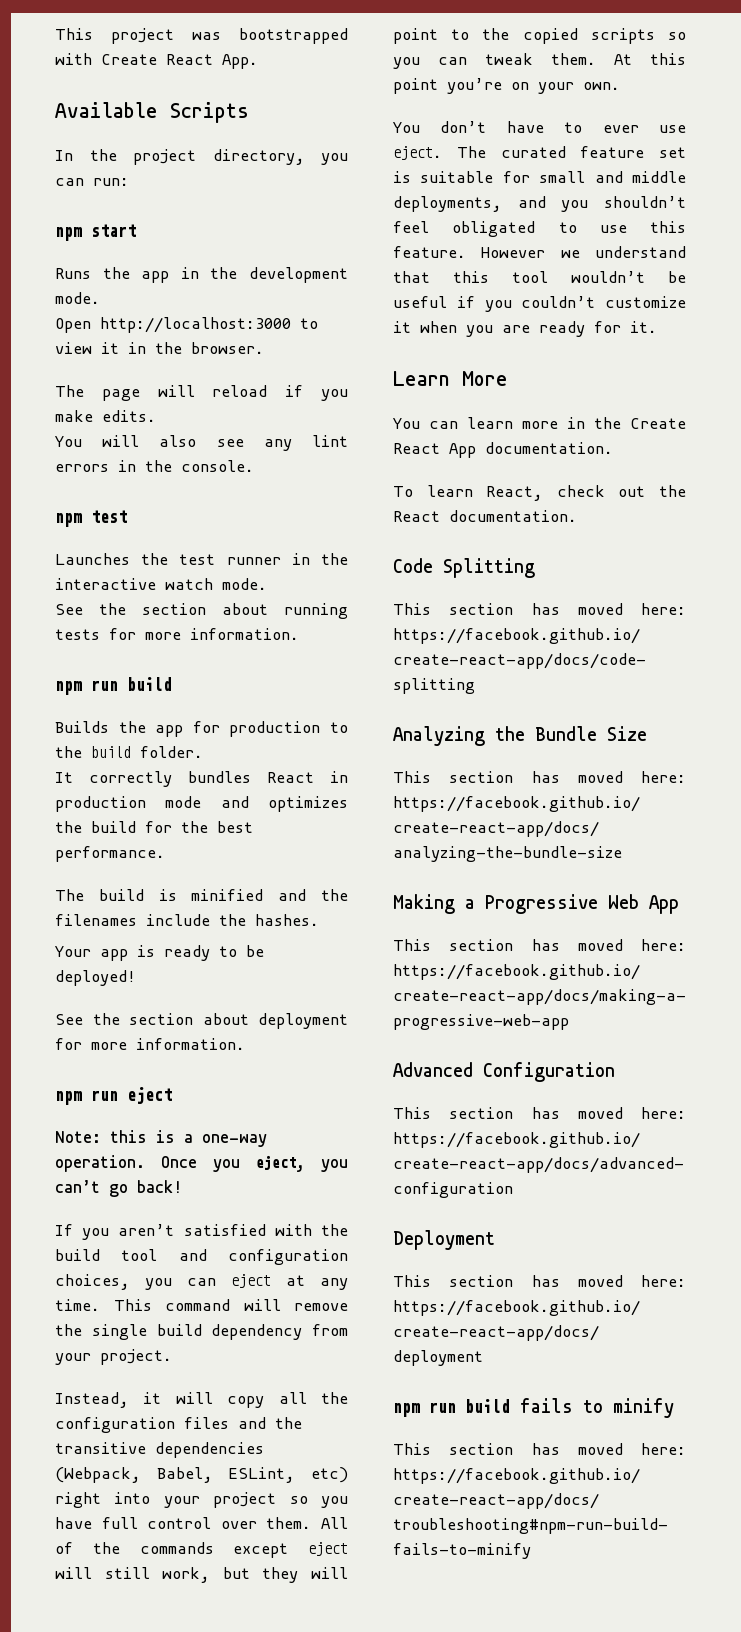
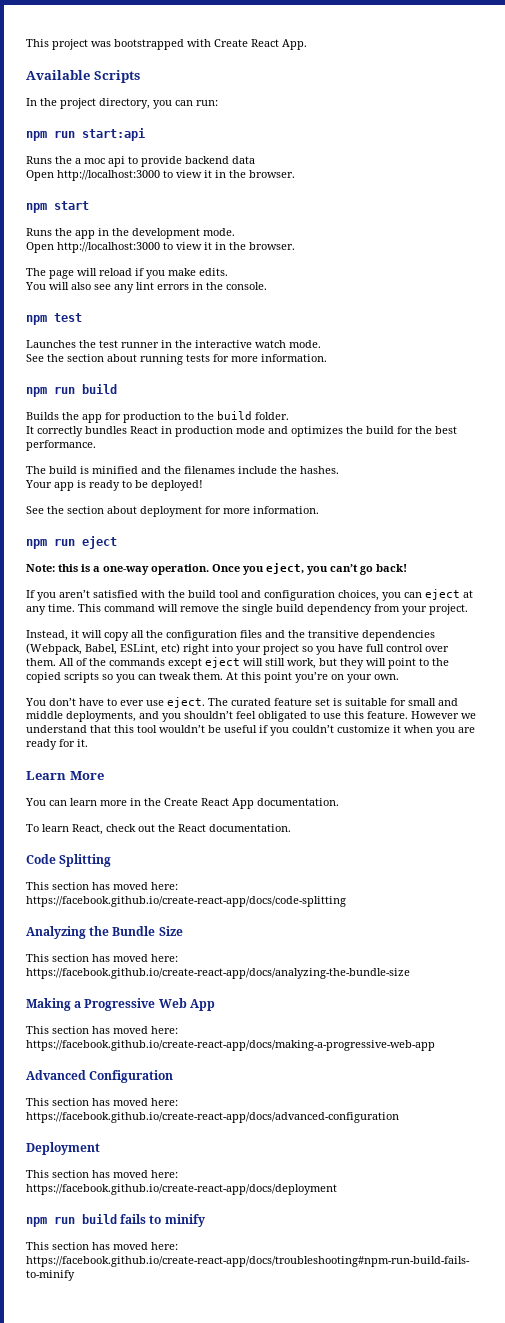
+ npm run start:api
+ Runs the a moc api to provide backend data
+ Open http://localhost:3000 to view it in the browser.

